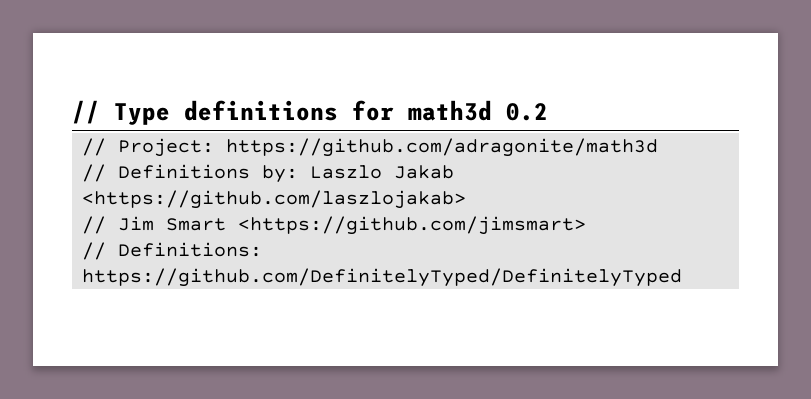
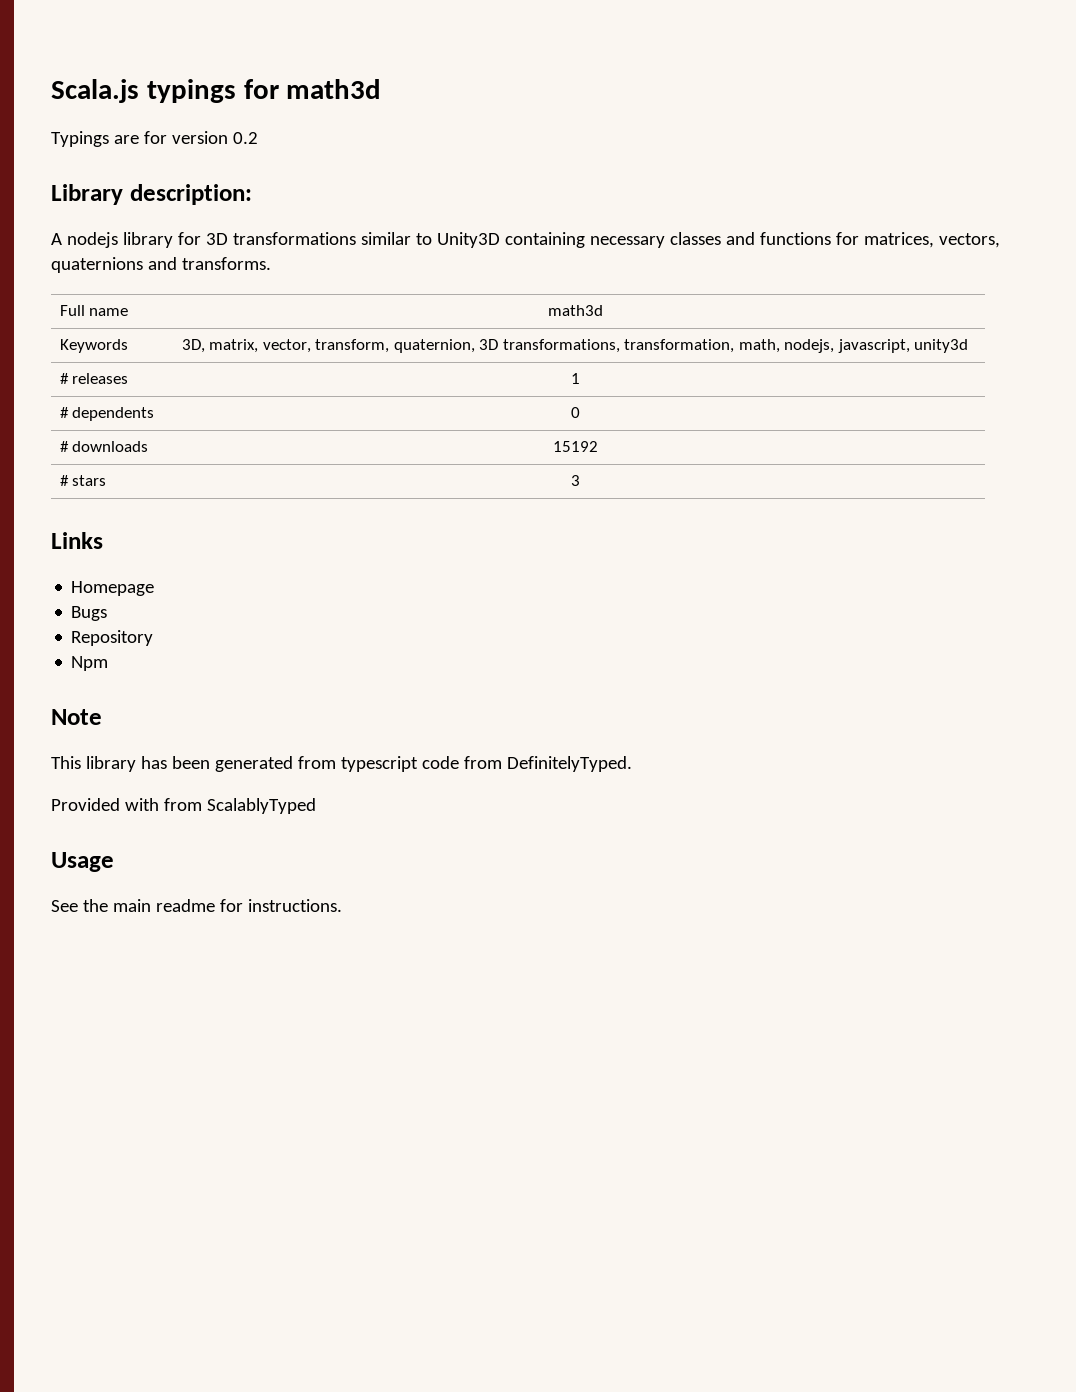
- // Type definitions for math3d 0.2
- // Project: https://github.com/adragonite/math3d
- // Definitions by: Laszlo Jakab <https://github.com/laszlojakab>
- // Jim Smart <https://github.com/jimsmart>
- // Definitions: https://github.com/DefinitelyTyped/DefinitelyTyped
+ Scala.js typings for math3d
+ Typings are for version 0.2
+ Library description:
+ A nodejs library for 3D transformations similar to Unity3D containing necessary classes and functions for matrices, vectors, quaternions and transforms.
+ Full name | math3d
+ Keywords | 3D, matrix, vector, transform, quaternion, 3D transformations, transformation, math, nodejs, javascript, unity3d
+ # releases | 1
+ # dependents | 0
+ # downloads | 15192
+ # stars | 3
+ Links
+ Homepage
+ Bugs
+ Repository
+ Npm
+ Note
+ This library has been generated from typescript code from DefinitelyTyped.
+ Provided with from ScalablyTyped
+ Usage
+ See the main readme for instructions.

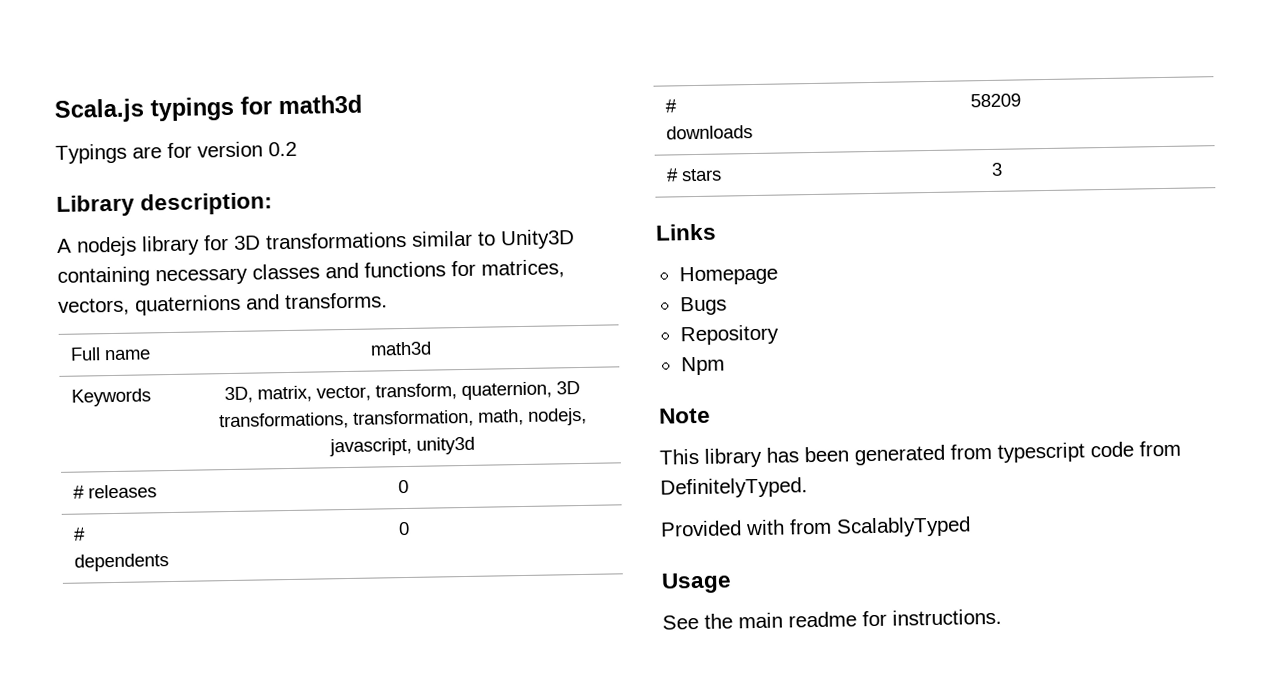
- # releases | 1
+ # releases | 0
- # downloads | 15192
+ # downloads | 58209

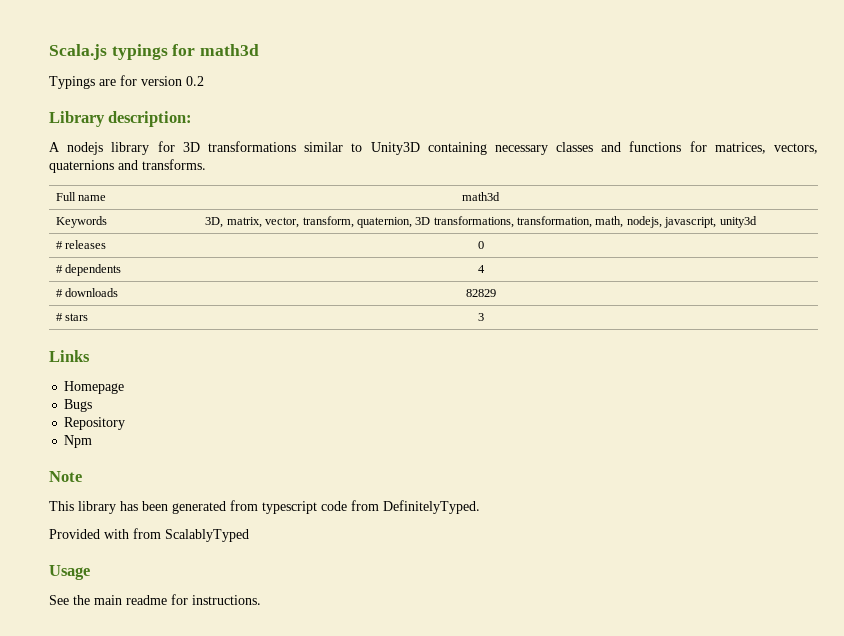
- # dependents | 0
+ # dependents | 4
- # downloads | 58209
+ # downloads | 82829

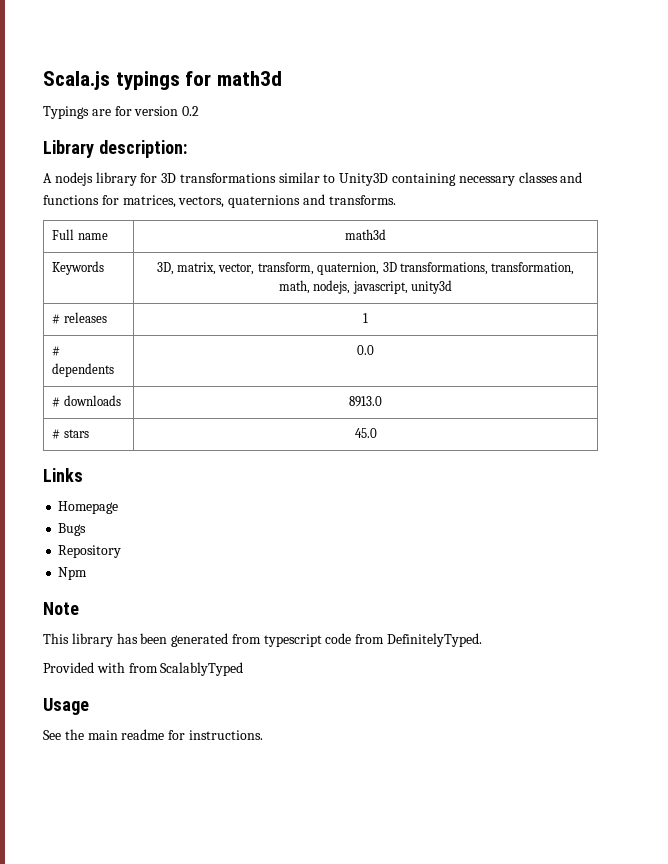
- # releases | 0
+ # releases | 1
- # dependents | 4
+ # dependents | 0.0
- # downloads | 82829
+ # downloads | 8913.0
- # stars | 3
+ # stars | 45.0

